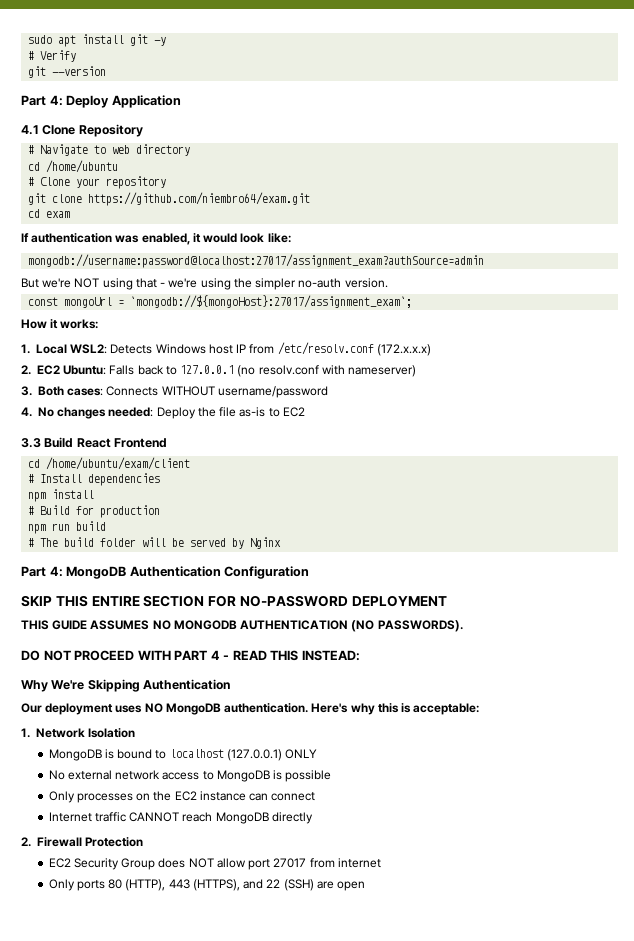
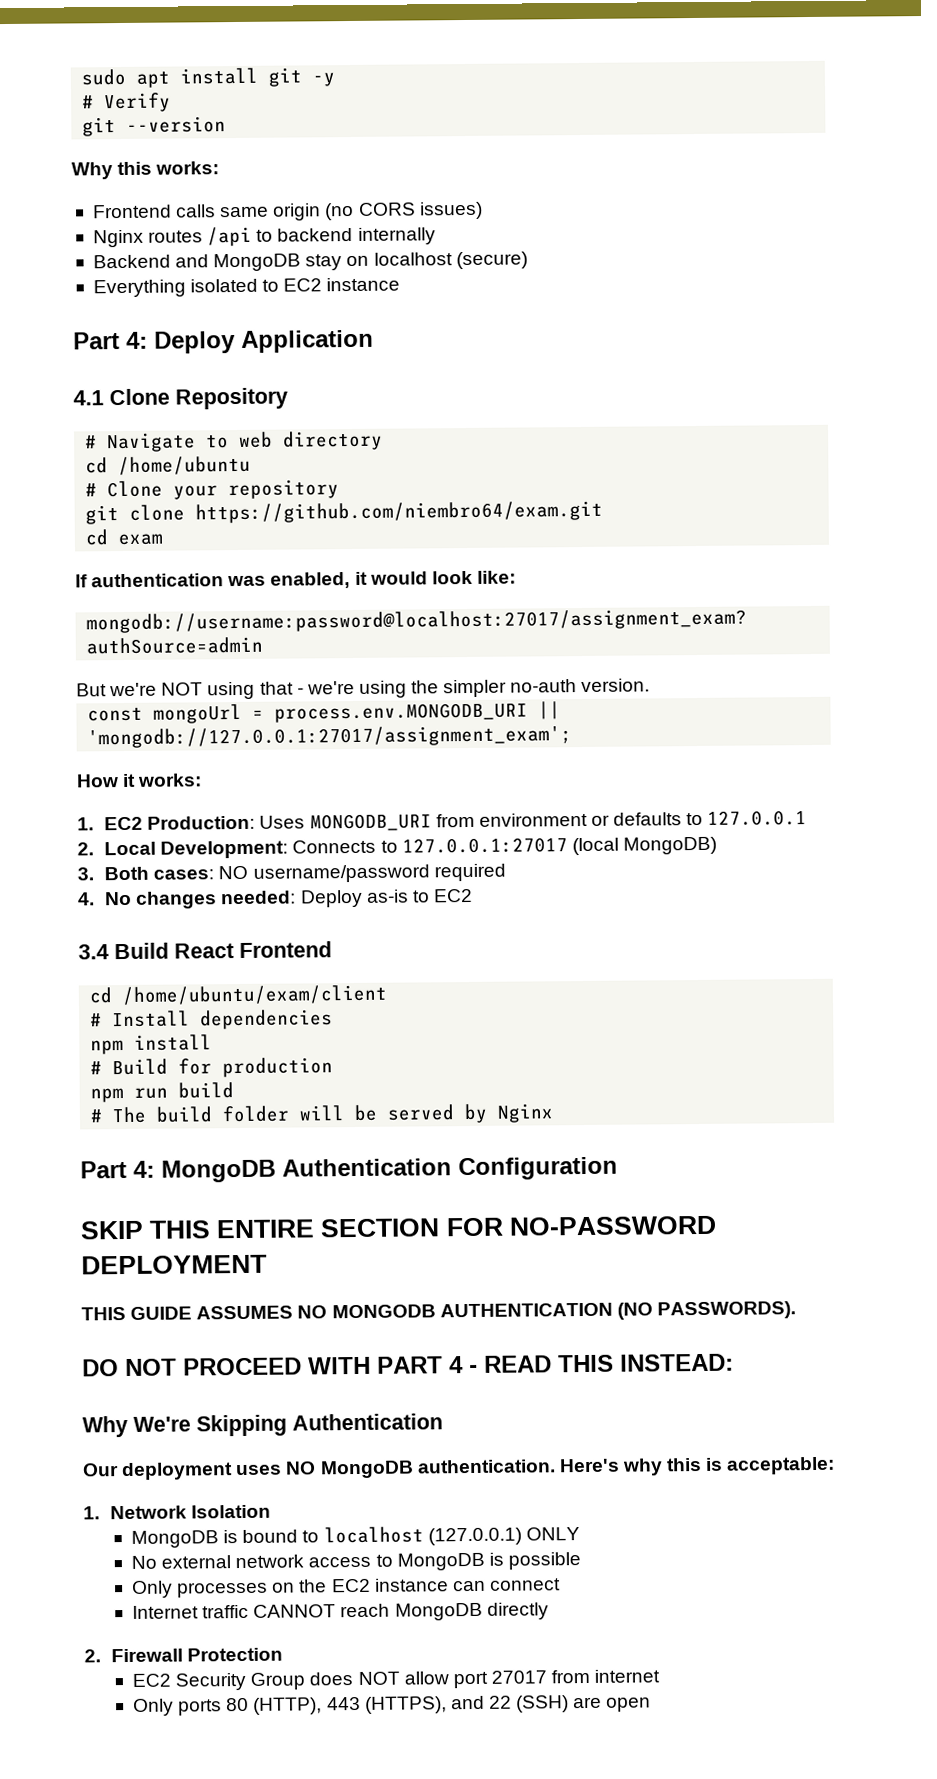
+ Why this works:
+ Frontend calls same origin (no CORS issues)
+ Nginx routes /api to backend internally
+ Backend and MongoDB stay on localhost (secure)
+ Everything isolated to EC2 instance
- const mongoUrl = `mongodb://${mongoHost}:27017/assignment_exam`;
+ const mongoUrl = process.env.MONGODB_URI || 'mongodb://127.0.0.1:27017/assignment_exam';
- 1. Local WSL2: Detects Windows host IP from /etc/resolv.conf (172.x.x.x)
- 2. EC2 Ubuntu: Falls back to 127.0.0.1 (no resolv.conf with nameserver)
+ 1. EC2 Production: Uses MONGODB_URI from environment or defaults to 127.0.0.1
+ 2. Local Development: Connects to 127.0.0.1:27017 (local MongoDB)
- 3. Both cases: Connects WITHOUT username/password
+ 3. Both cases: NO username/password required
- 4. No changes needed: Deploy the file as-is to EC2
+ 4. No changes needed: Deploy as-is to EC2
- 3.3 Build React Frontend
+ 3.4 Build React Frontend

